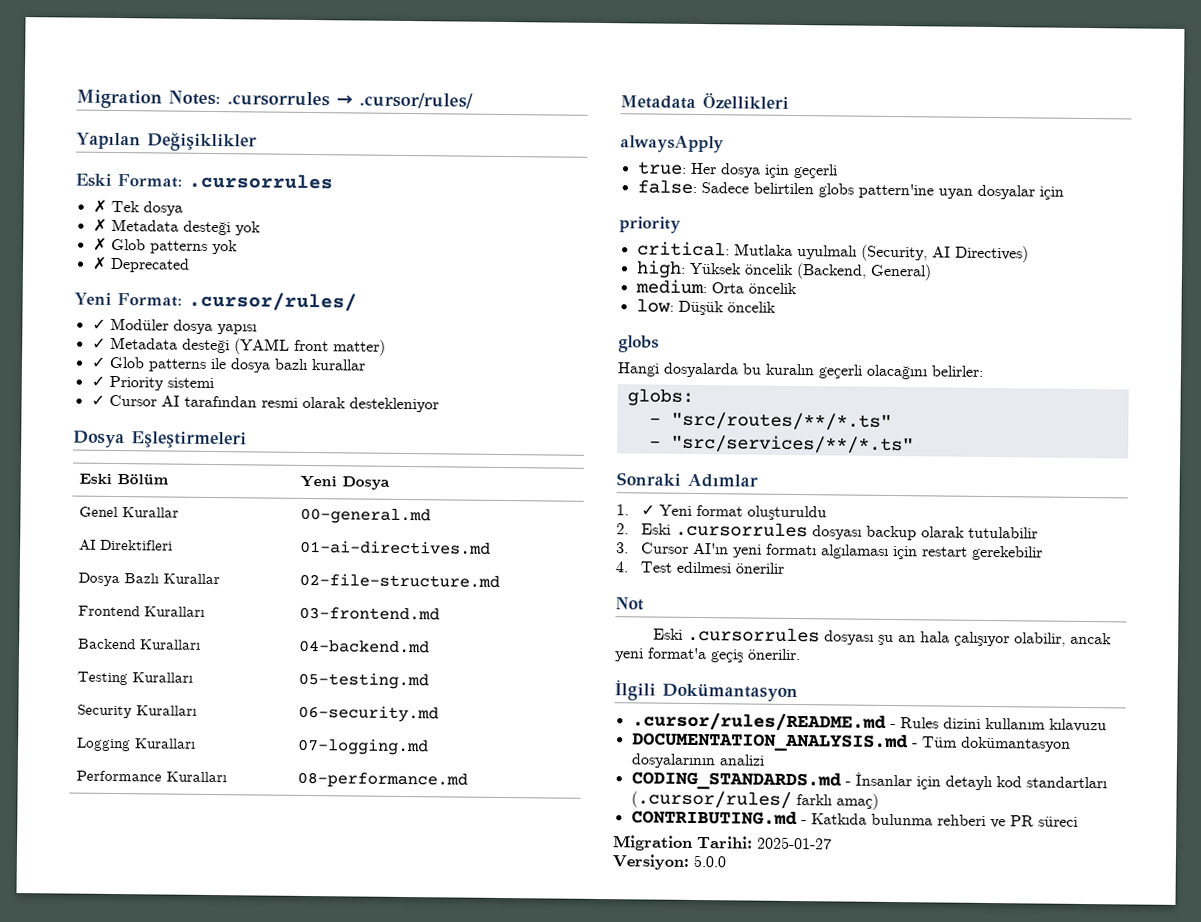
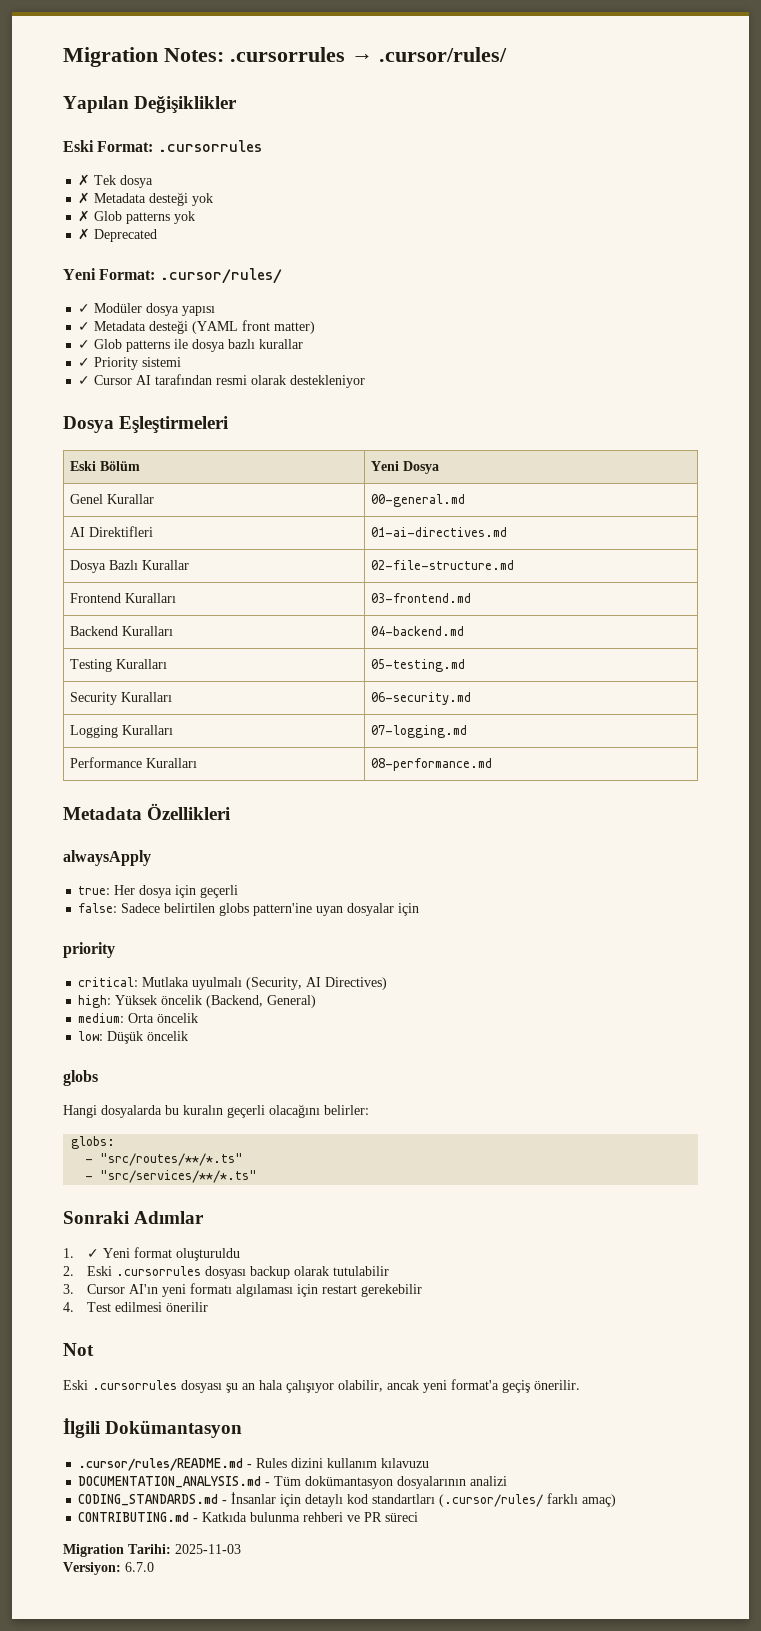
- Migration Tarihi: 2025-01-27
+ Migration Tarihi: 2025-11-03
- Versiyon: 5.0.0
+ Versiyon: 6.7.0

